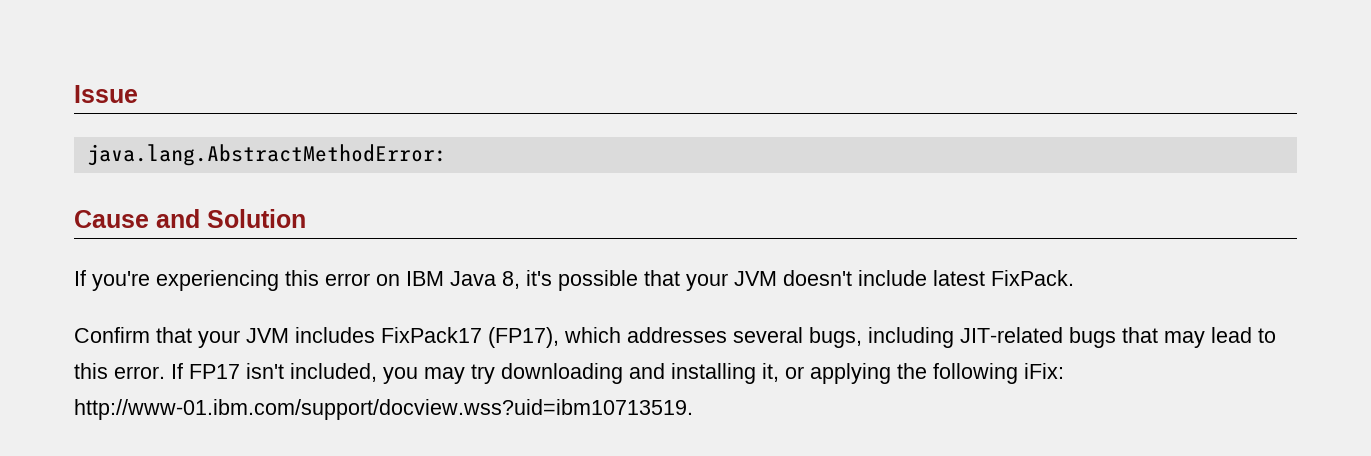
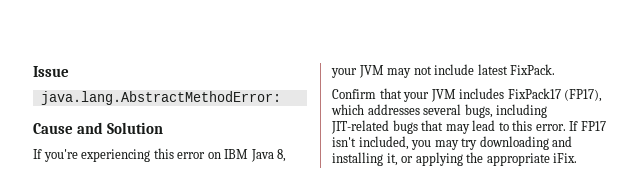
- If you're experiencing this error on IBM Java 8, it's possible that your JVM doesn't include latest FixPack.
+ If you're experiencing this error on IBM Java 8, your JVM may not include latest FixPack.
- If FP17 isn't included, you may try downloading and installing it, or applying the following iFix: http://www-01.ibm.com/support/docview.wss?uid=ibm10713519.
+ If FP17 isn't included, you may try downloading and installing it, or applying the appropriate iFix.

